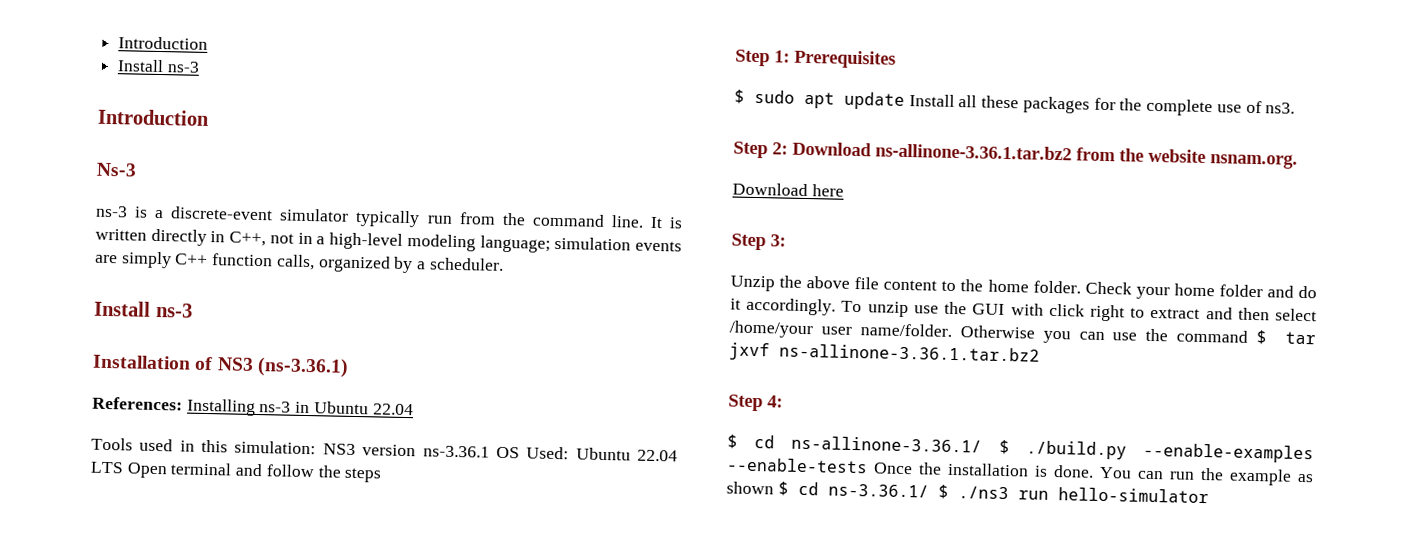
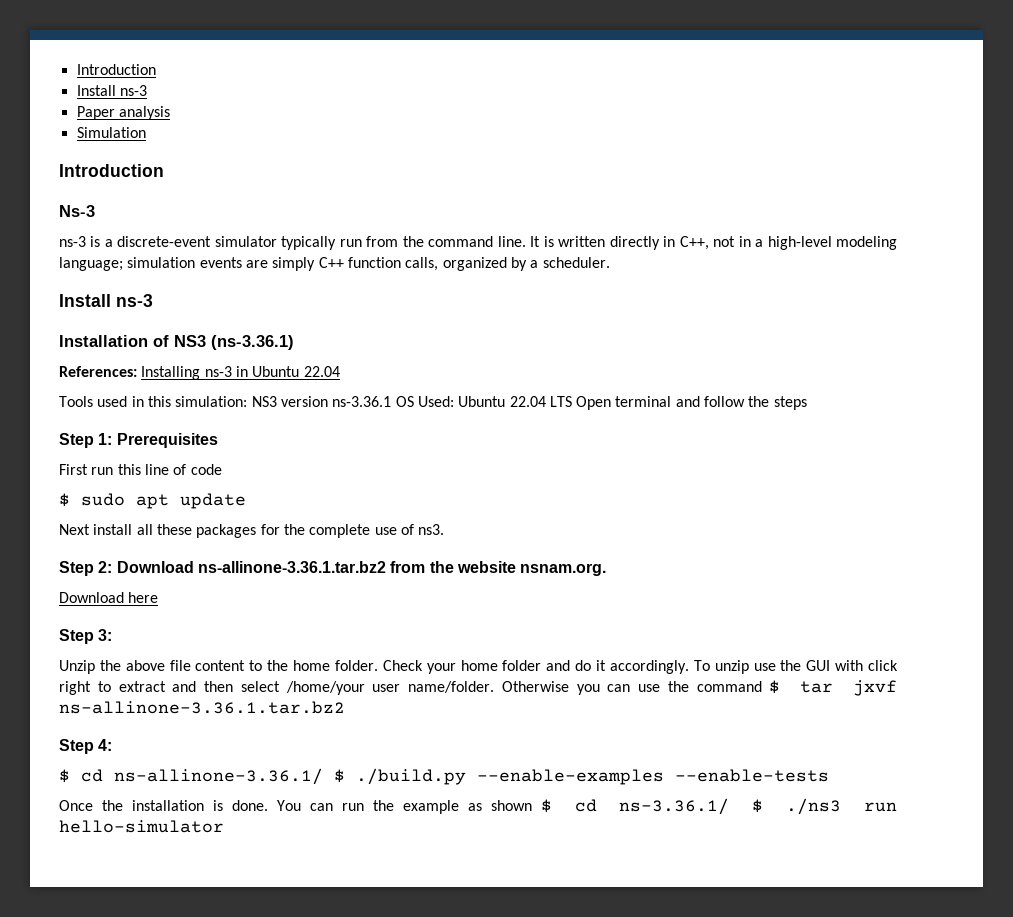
+ Paper analysis
+ Simulation
+ First run this line of code
- $ sudo apt update Install all these packages for the complete use of ns3.
+ $ sudo apt update
+ Next install all these packages for the complete use of ns3.
- $ cd ns-allinone-3.36.1/ $ ./build.py --enable-examples --enable-tests Once the installation is done.
+ $ cd ns-allinone-3.36.1/ $ ./build.py --enable-examples --enable-tests
+ Once the installation is done.

